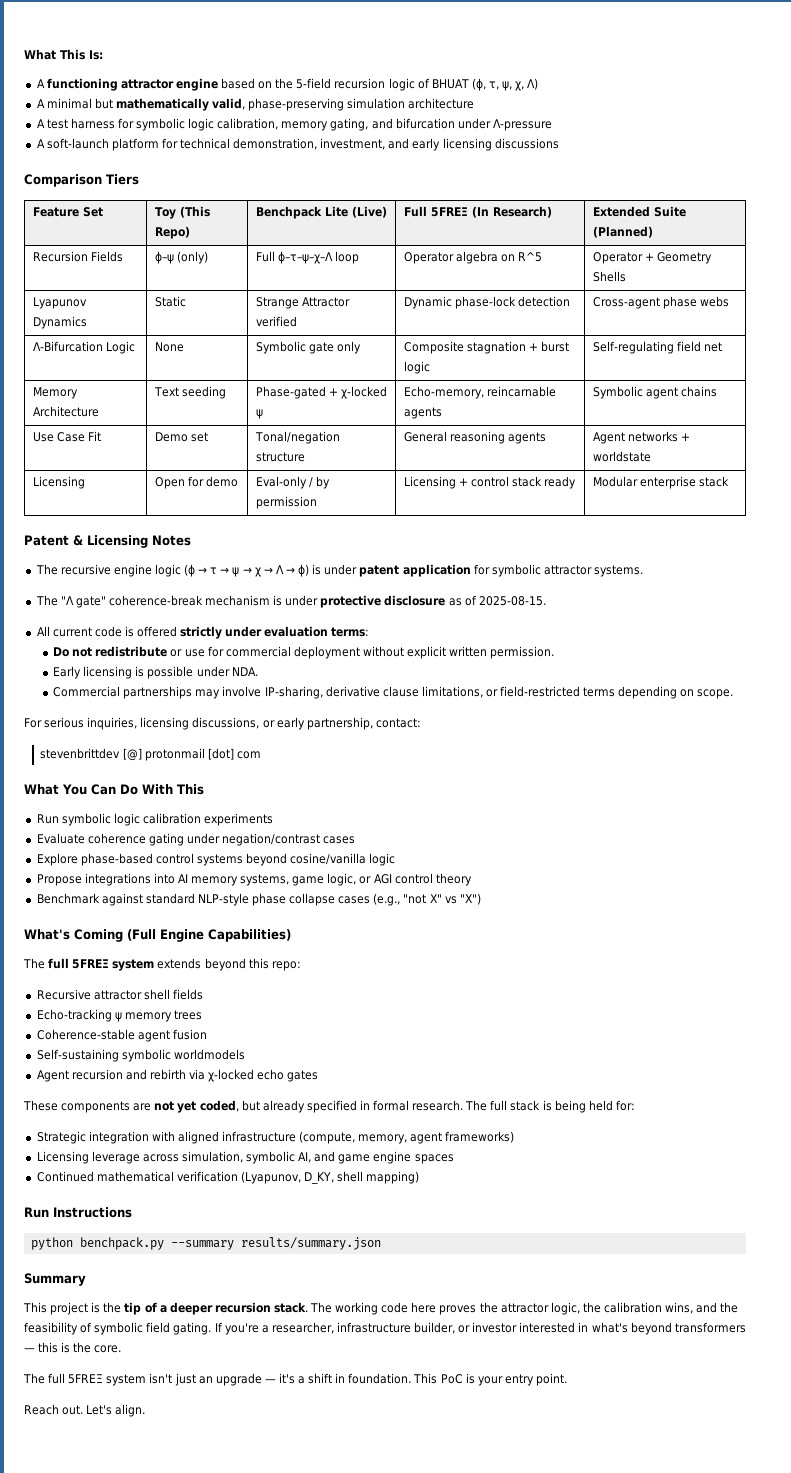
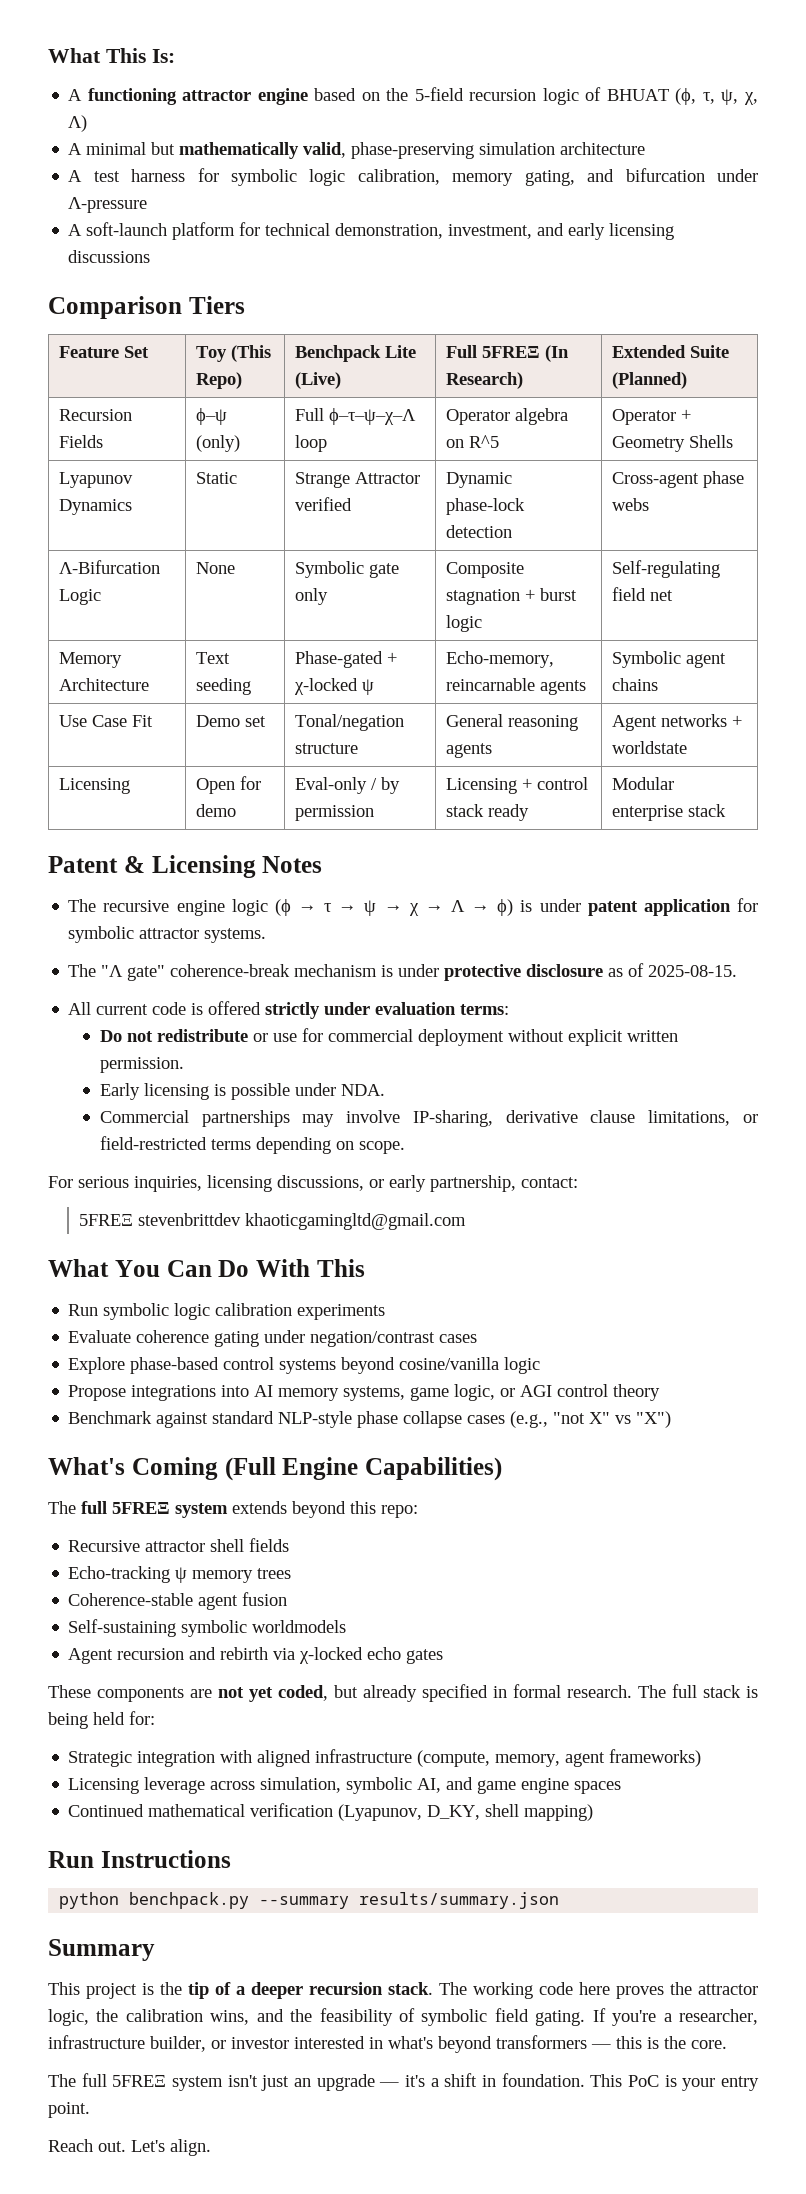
- stevenbrittdev [@] protonmail [dot] com
+ 5FREΞ stevenbrittdev khaoticgamingltd@gmail.com

